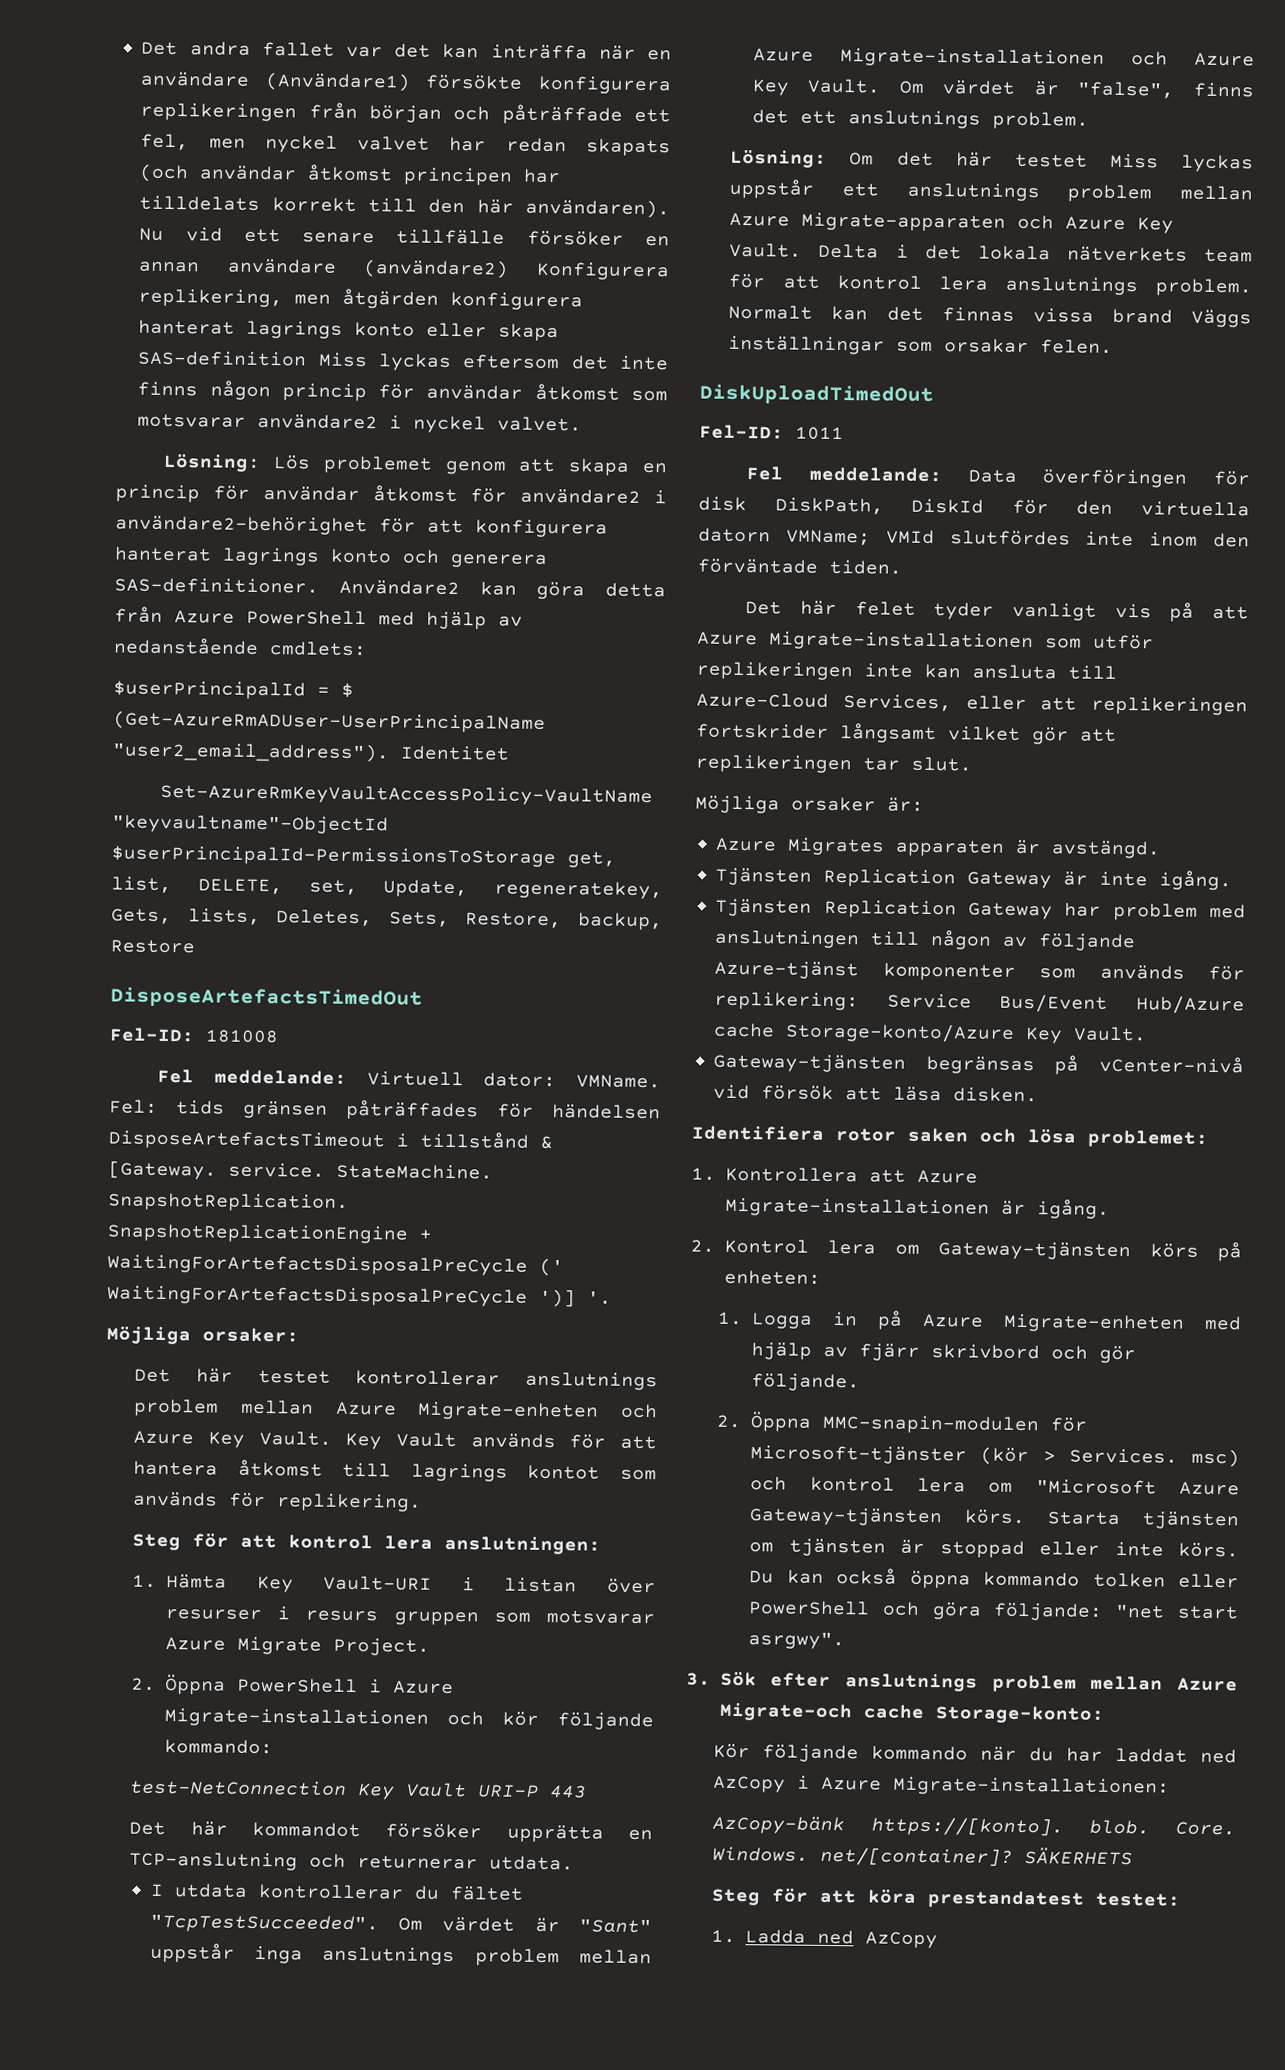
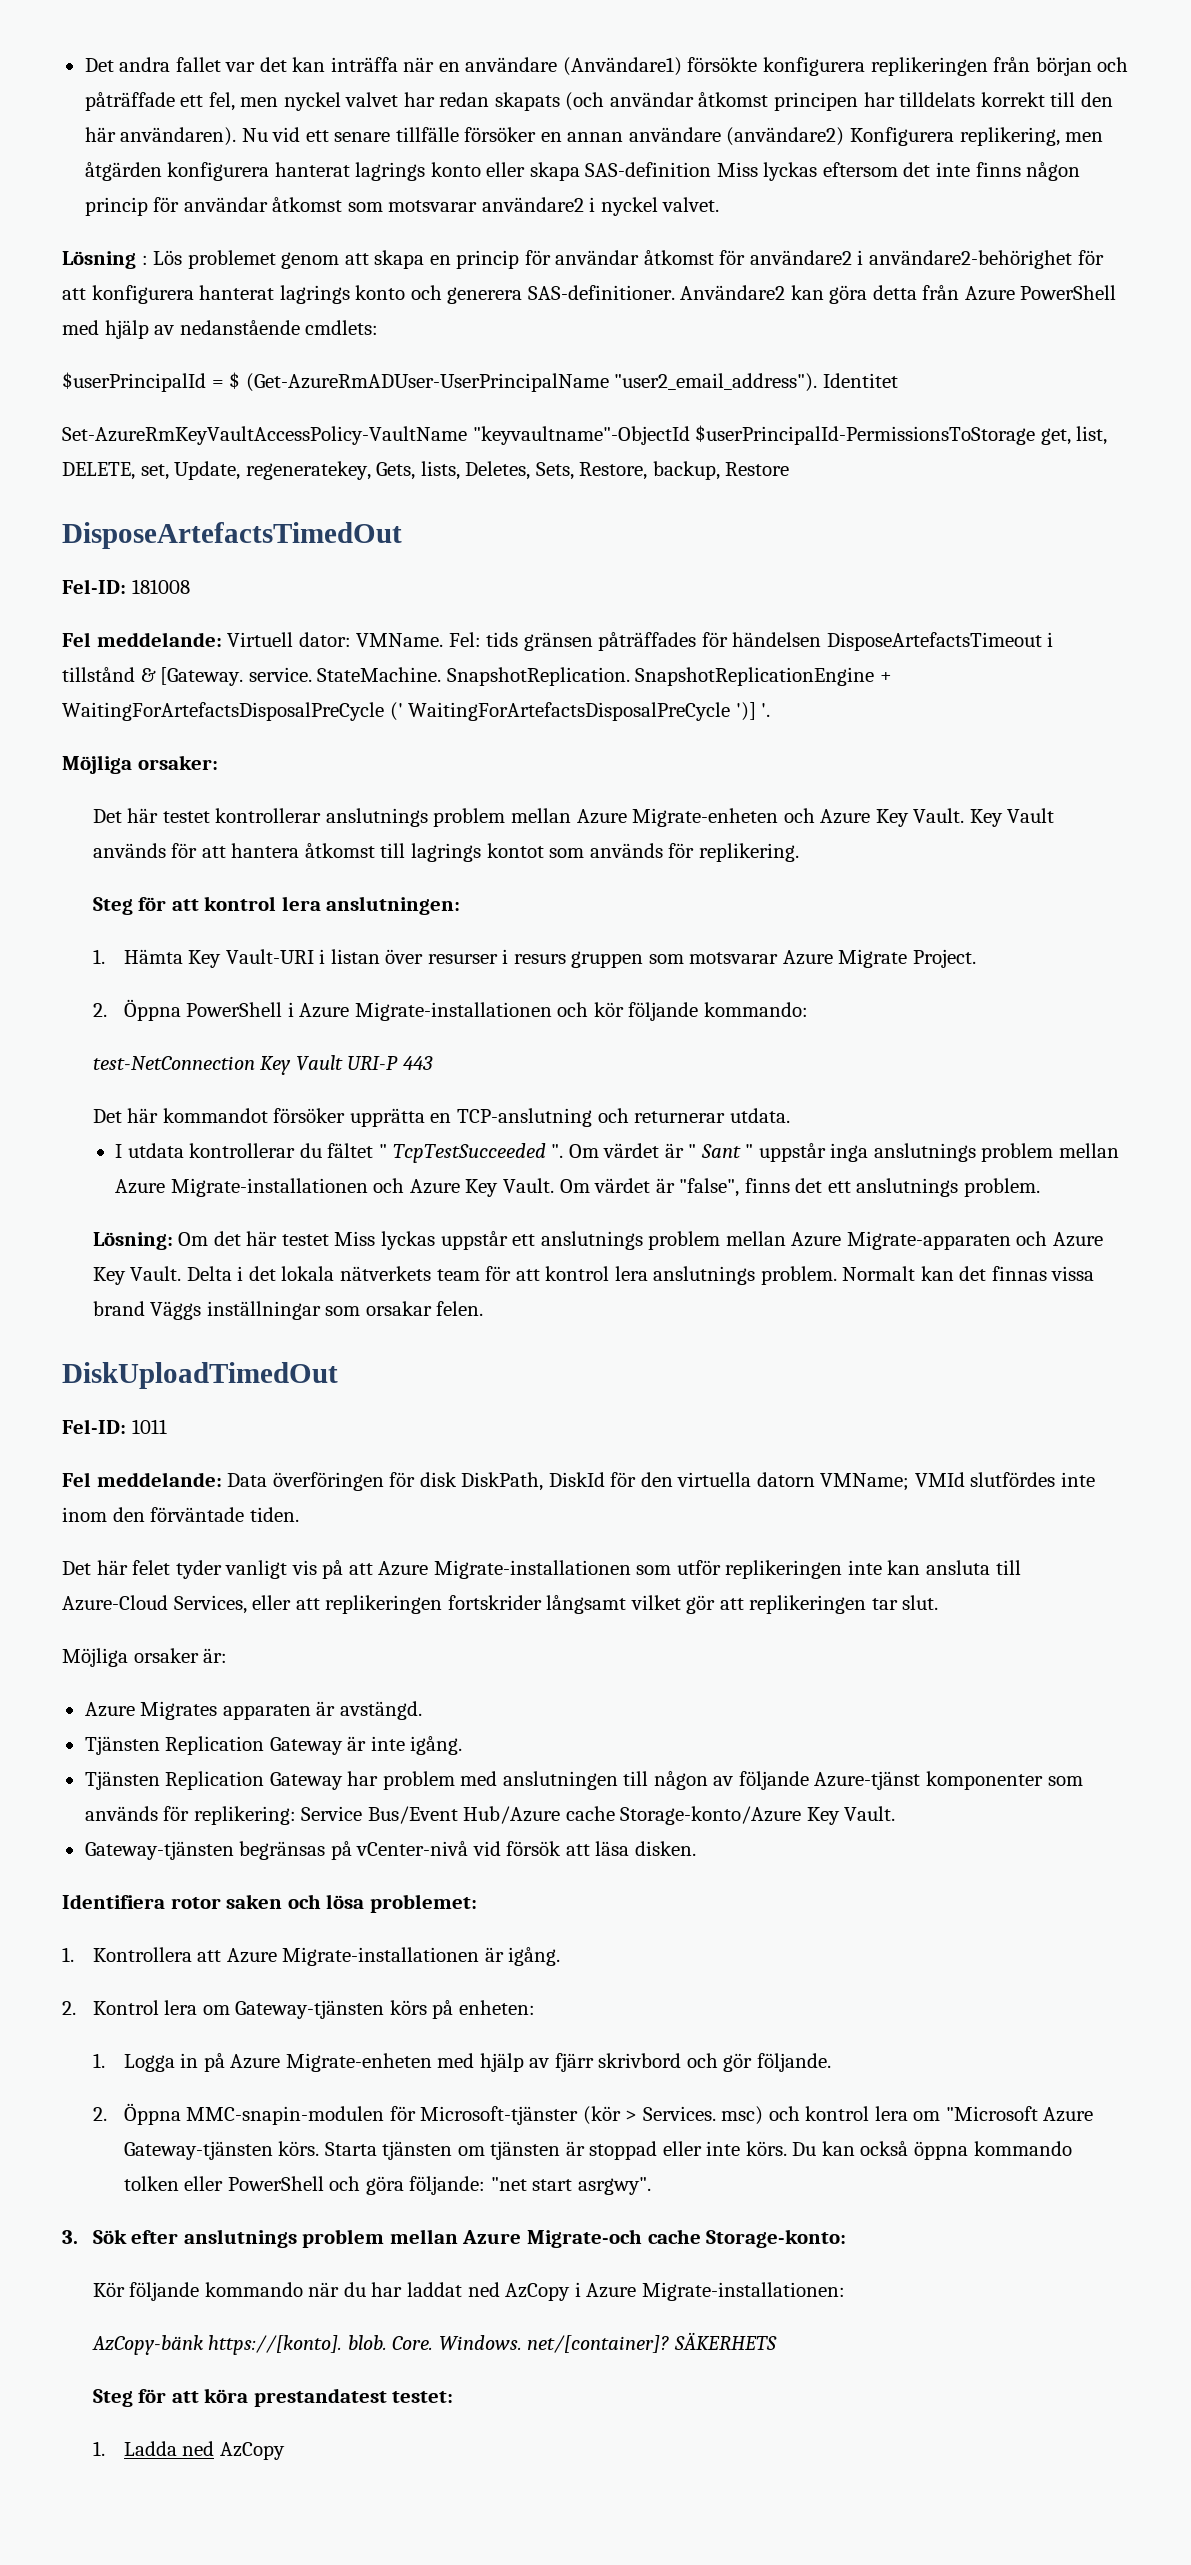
- Lösning: Lös problemet genom att skapa en princip för användar åtkomst för användare2 i användare2-behörighet för att konfigurera hanterat lagrings konto och generera SAS-definitioner.
+ Lösning : Lös problemet genom att skapa en princip för användar åtkomst för användare2 i användare2-behörighet för att konfigurera hanterat lagrings konto och generera SAS-definitioner.
- I utdata kontrollerar du fältet "TcpTestSucceeded". Om värdet är "Sant" uppstår inga anslutnings problem mellan Azure Migrate-installationen och Azure Key Vault.
+ I utdata kontrollerar du fältet " TcpTestSucceeded ". Om värdet är " Sant " uppstår inga anslutnings problem mellan Azure Migrate-installationen och Azure Key Vault.

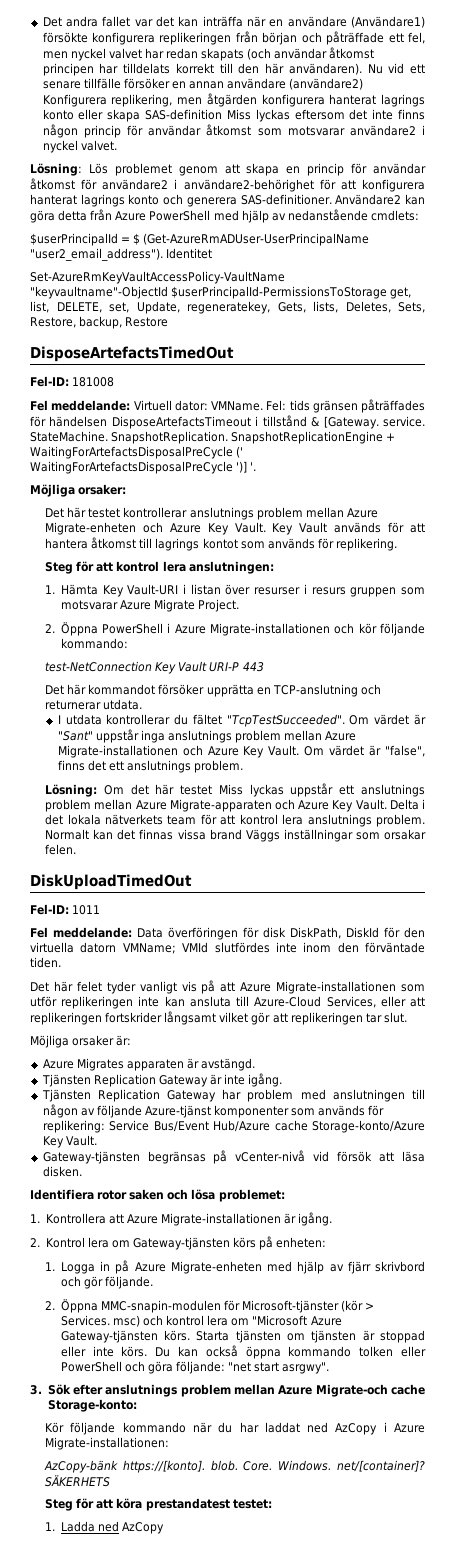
- Lösning : Lös problemet genom att skapa en princip för användar åtkomst för användare2 i användare2-behörighet för att konfigurera hanterat lagrings konto och generera SAS-definitioner.
+ Lösning: Lös problemet genom att skapa en princip för användar åtkomst för användare2 i användare2-behörighet för att konfigurera hanterat lagrings konto och generera SAS-definitioner.
- I utdata kontrollerar du fältet " TcpTestSucceeded ". Om värdet är " Sant " uppstår inga anslutnings problem mellan Azure Migrate-installationen och Azure Key Vault.
+ I utdata kontrollerar du fältet "TcpTestSucceeded". Om värdet är "Sant" uppstår inga anslutnings problem mellan Azure Migrate-installationen och Azure Key Vault.

